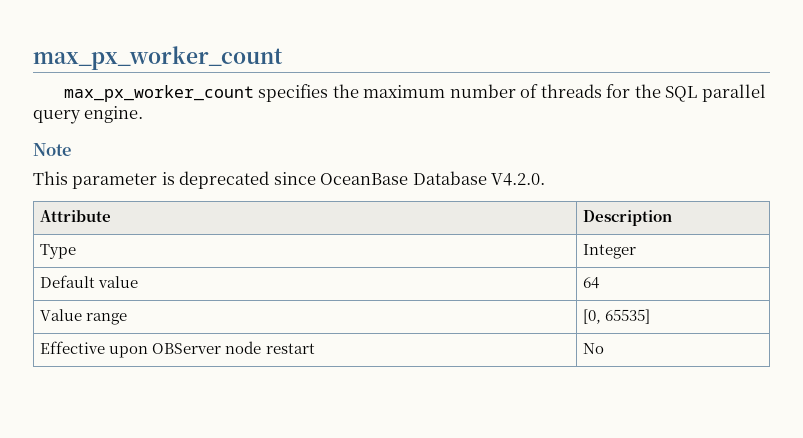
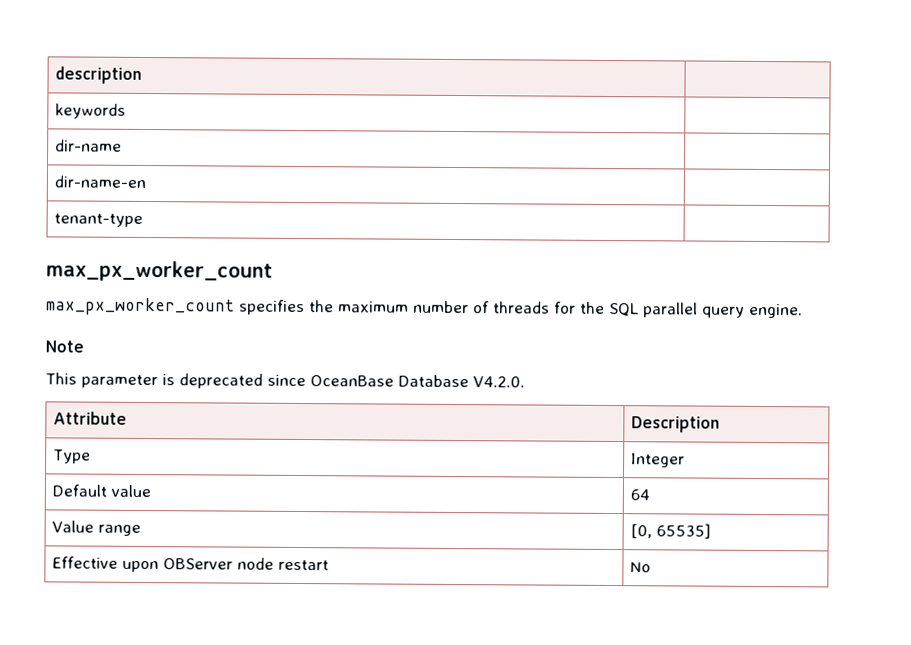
+ description |
+ keywords |
+ dir-name |
+ dir-name-en |
+ tenant-type |

